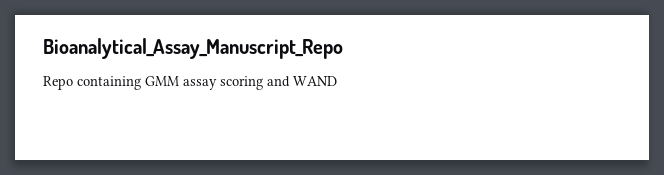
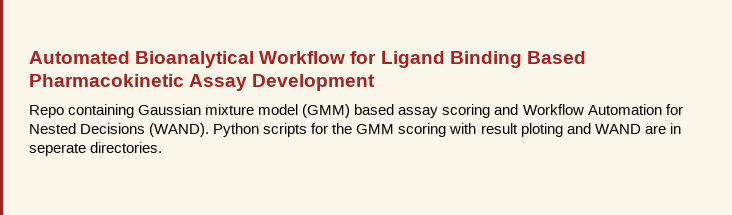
- Bioanalytical_Assay_Manuscript_Repo
- Repo containing GMM assay scoring and WAND
+ Automated Bioanalytical Workflow for Ligand Binding Based Pharmacokinetic Assay Development
+ Repo containing Gaussian mixture model (GMM) based assay scoring and Workflow Automation for Nested Decisions (WAND). Python scripts for the GMM scoring with result ploting and WAND are in seperate directories.

